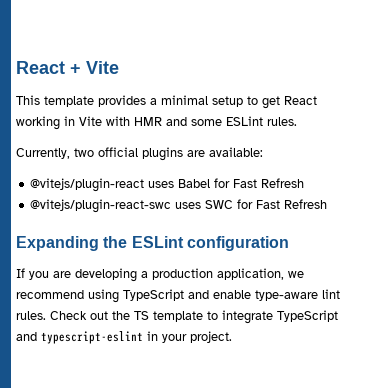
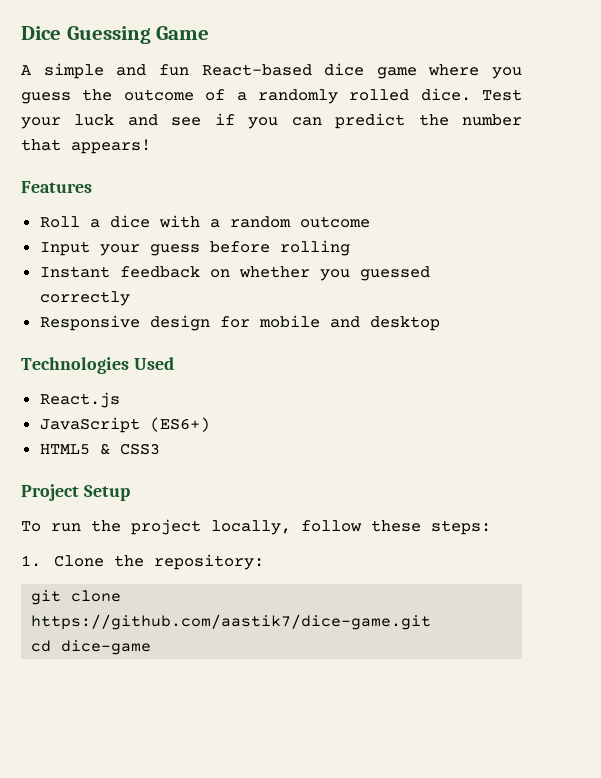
- React + Vite
- This template provides a minimal setup to get React working in Vite with HMR and some ESLint rules.
- Currently, two official plugins are available:
- @vitejs/plugin-react uses Babel for Fast Refresh
- @vitejs/plugin-react-swc uses SWC for Fast Refresh
- Expanding the ESLint configuration
- If you are developing a production application, we recommend using TypeScript and enable type-aware lint rules. Check out the TS template to integrate TypeScript and typescript-eslint in your project.
+ Dice Guessing Game
+ A simple and fun React-based dice game where you guess the outcome of a randomly rolled dice. Test your luck and see if you can predict the number that appears!
+ Features
+ Roll a dice with a random outcome
+ Input your guess before rolling
+ Instant feedback on whether you guessed correctly
+ Responsive design for mobile and desktop
+ Technologies Used
+ React.js
+ JavaScript (ES6+)
+ HTML5 & CSS3
+ Project Setup
+ To run the project locally, follow these steps:
+ 1. Clone the repository:
+ git clone https://github.com/aastik7/dice-game.git
+ cd dice-game

